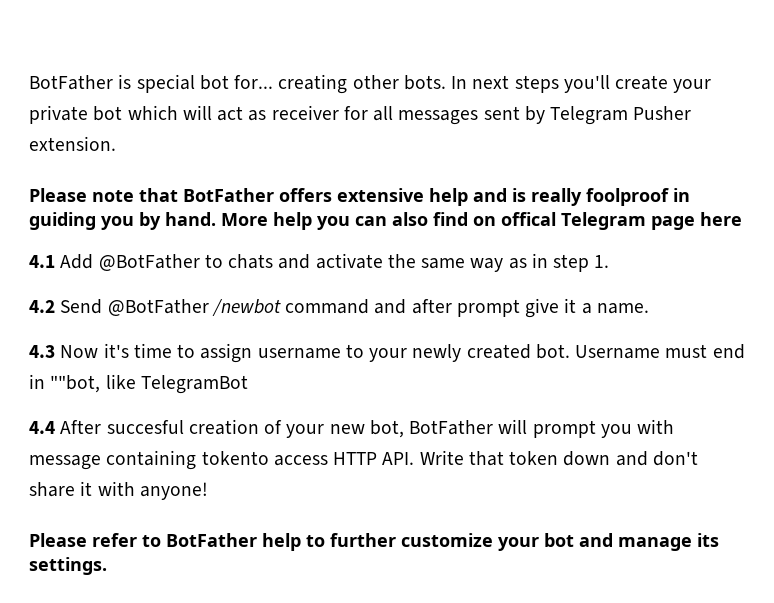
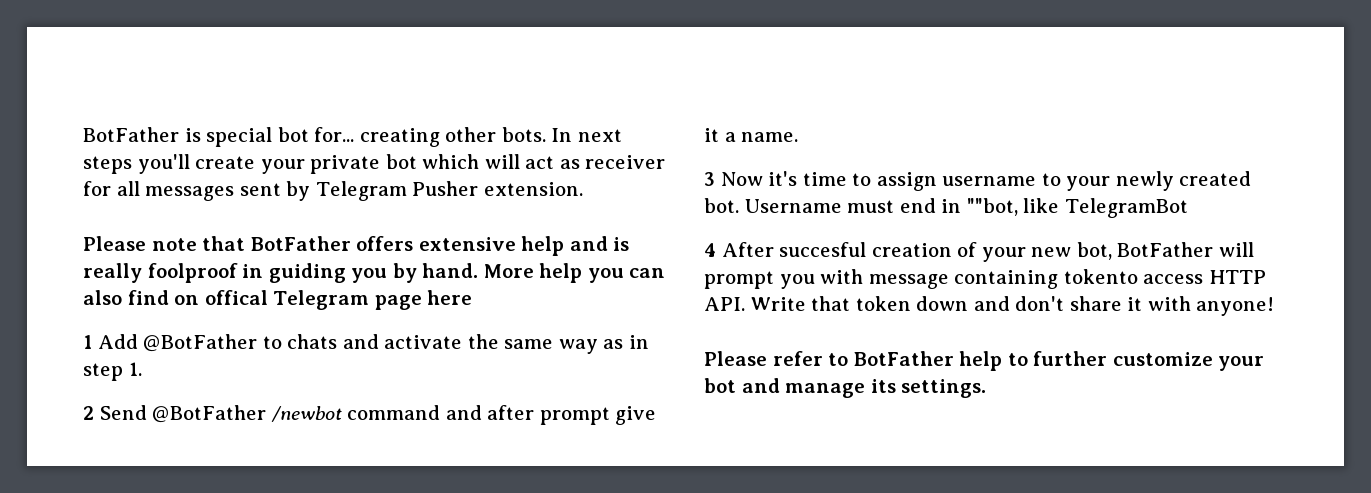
- 4.1 Add @BotFather to chats and activate the same way as in step 1.
+ 1 Add @BotFather to chats and activate the same way as in step 1.
- 4.2 Send @BotFather /newbot command and after prompt give it a name.
+ 2 Send @BotFather /newbot command and after prompt give it a name.
- 4.3 Now it's time to assign username to your newly created bot.
+ 3 Now it's time to assign username to your newly created bot.
- 4.4 After succesful creation of your new bot, BotFather will prompt you with message containing tokento access HTTP API. Write that token down and don't share it with anyone!
+ 4 After succesful creation of your new bot, BotFather will prompt you with message containing tokento access HTTP API. Write that token down and don't share it with anyone!

